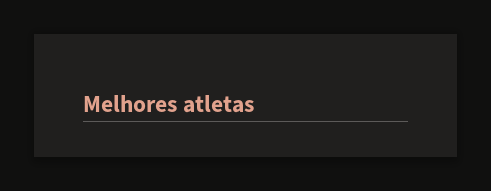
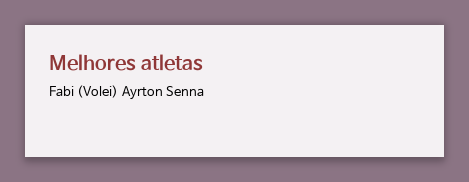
+ Fabi (Volei) Ayrton Senna

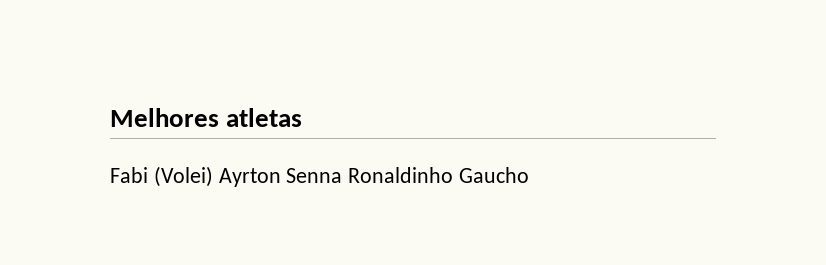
- Fabi (Volei) Ayrton Senna
+ Fabi (Volei) Ayrton Senna Ronaldinho Gaucho

